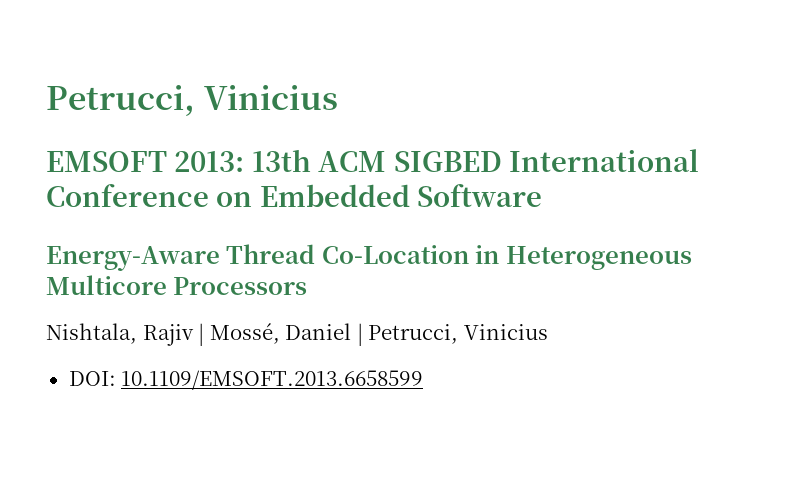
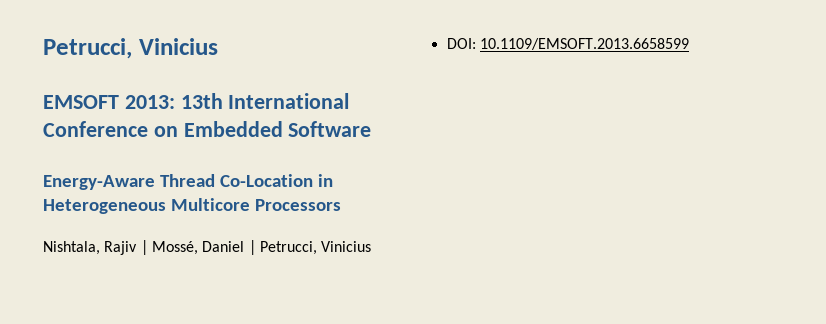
- EMSOFT 2013: 13th ACM SIGBED International Conference on Embedded Software
+ EMSOFT 2013: 13th International Conference on Embedded Software

